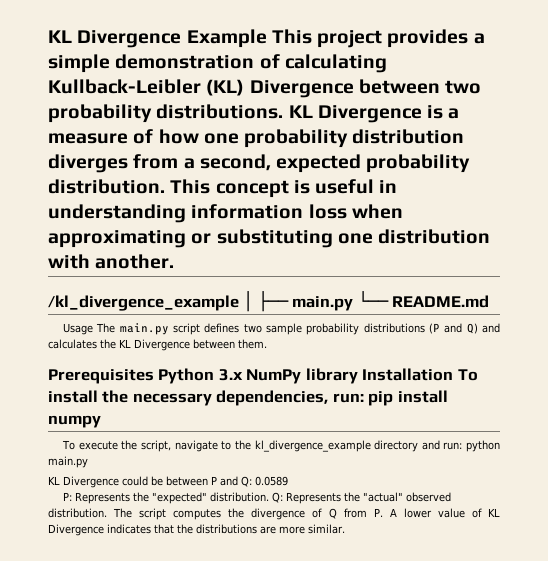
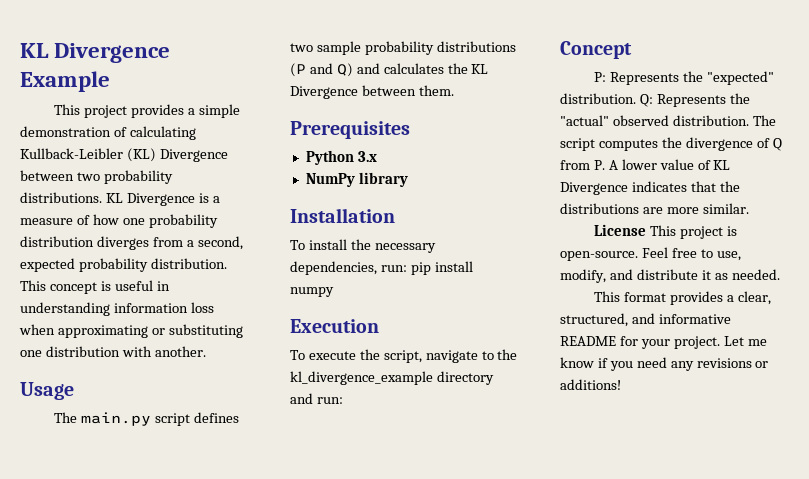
- KL Divergence Example This project provides a simple demonstration of calculating Kullback-Leibler (KL) Divergence between two probability distributions.
+ KL Divergence Example
+ This project provides a simple demonstration of calculating Kullback-Leibler (KL) Divergence between two probability distributions.
- /kl_divergence_example │ ├── main.py └── README.md
- Usage The main.py script defines two sample probability distributions (P and Q) and calculates the KL Divergence between them.
+ Usage
+ The main.py script defines two sample probability distributions (P and Q) and calculates the KL Divergence between them.
- Prerequisites Python 3.x NumPy library Installation To install the necessary dependencies, run: pip install numpy
+ Prerequisites
+ Python 3.x
+ NumPy library
+ Installation
+ To install the necessary dependencies, run: pip install numpy
+ Execution
- To execute the script, navigate to the kl_divergence_example directory and run: python main.py
- KL Divergence could be between P and Q: 0.0589
+ To execute the script, navigate to the kl_divergence_example directory and run:
+ Concept
+ License This project is open-source. Feel free to use, modify, and distribute it as needed.
+ This format provides a clear, structured, and informative README for your project. Let me know if you need any revisions or additions!

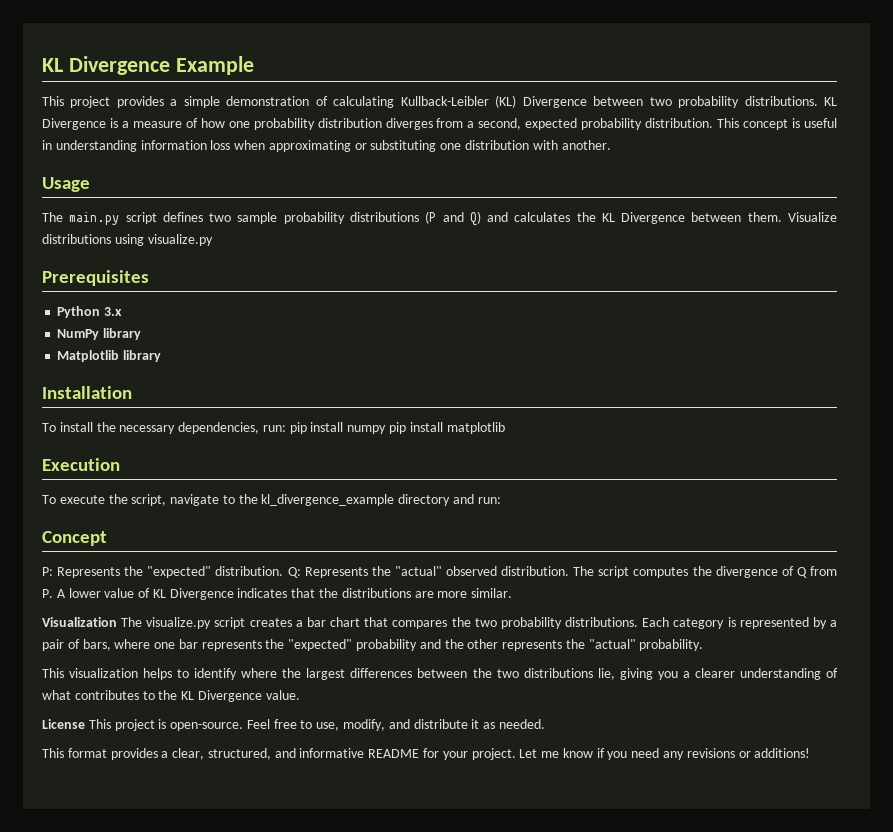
+ Visualize distributions using visualize.py
+ Matplotlib library
- To install the necessary dependencies, run: pip install numpy
+ To install the necessary dependencies, run: pip install numpy pip install matplotlib
+ Visualization The visualize.py script creates a bar chart that compares the two probability distributions. Each category is represented by a pair of bars, where one bar represents the "expected" probability and the other represents the "actual" probability.
+ This visualization helps to identify where the largest differences between the two distributions lie, giving you a clearer understanding of what contributes to the KL Divergence value.

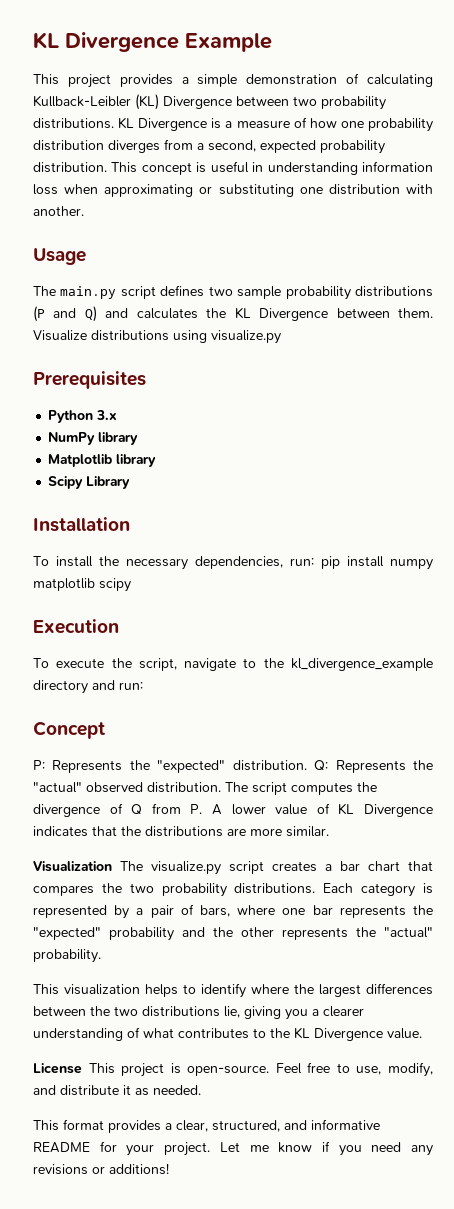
+ Scipy Library
- To install the necessary dependencies, run: pip install numpy pip install matplotlib
+ To install the necessary dependencies, run: pip install numpy matplotlib scipy

